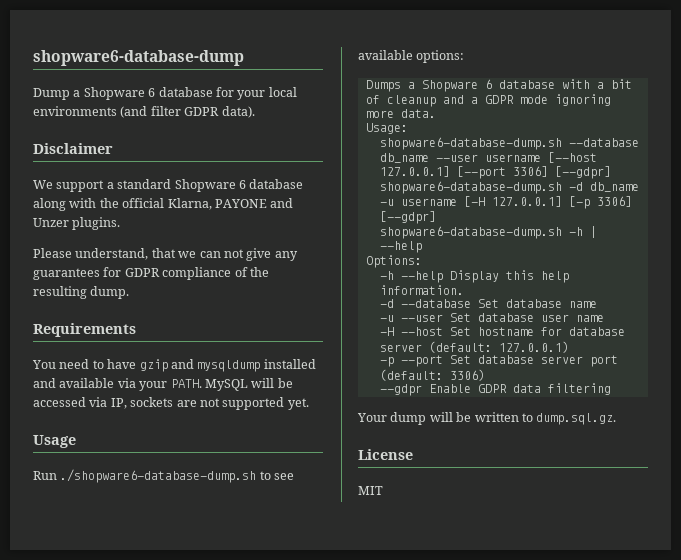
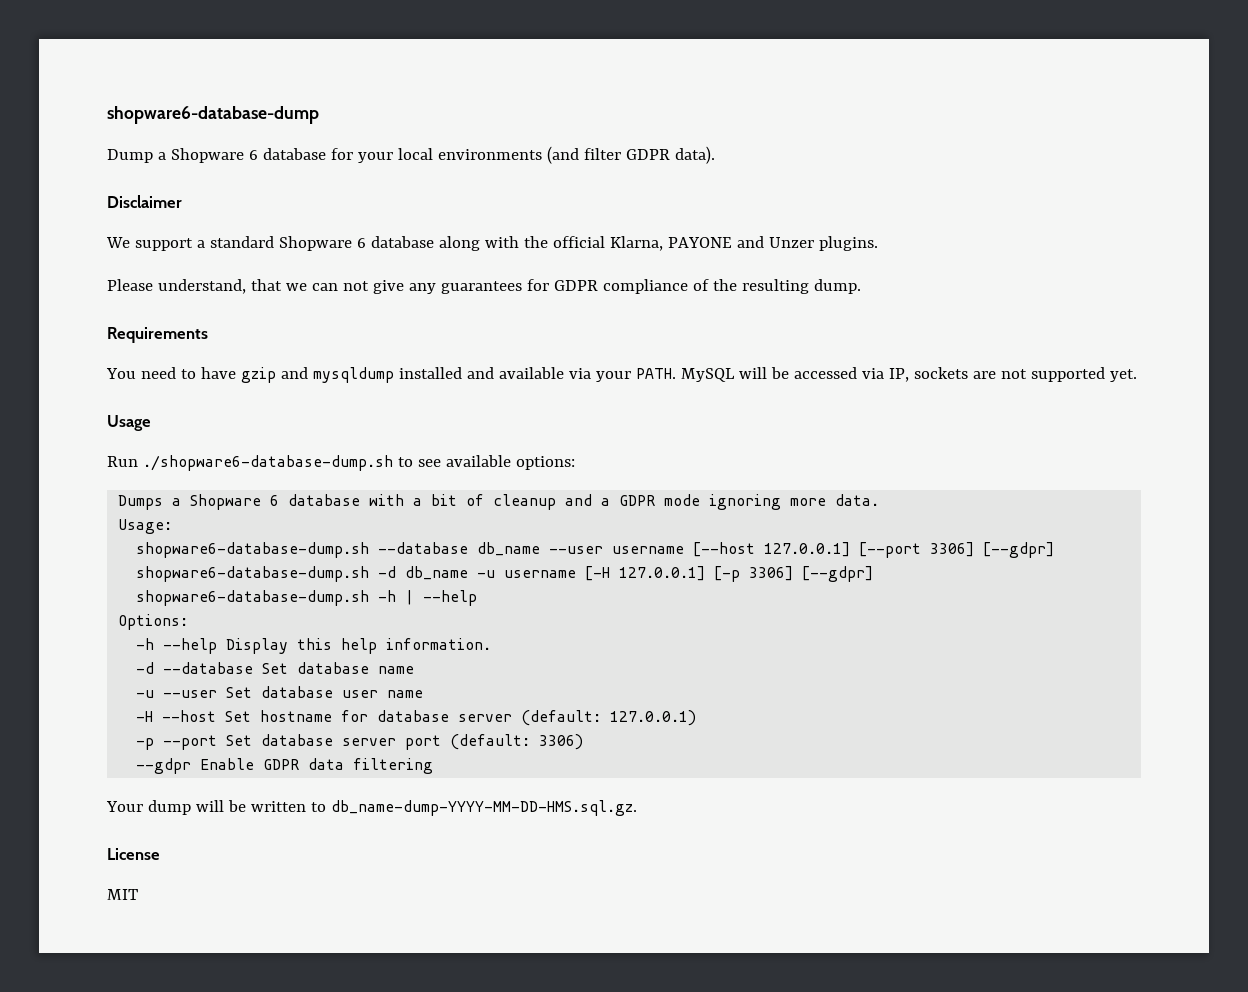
- Your dump will be written to dump.sql.gz.
+ Your dump will be written to db_name-dump-YYYY-MM-DD-HMS.sql.gz.

